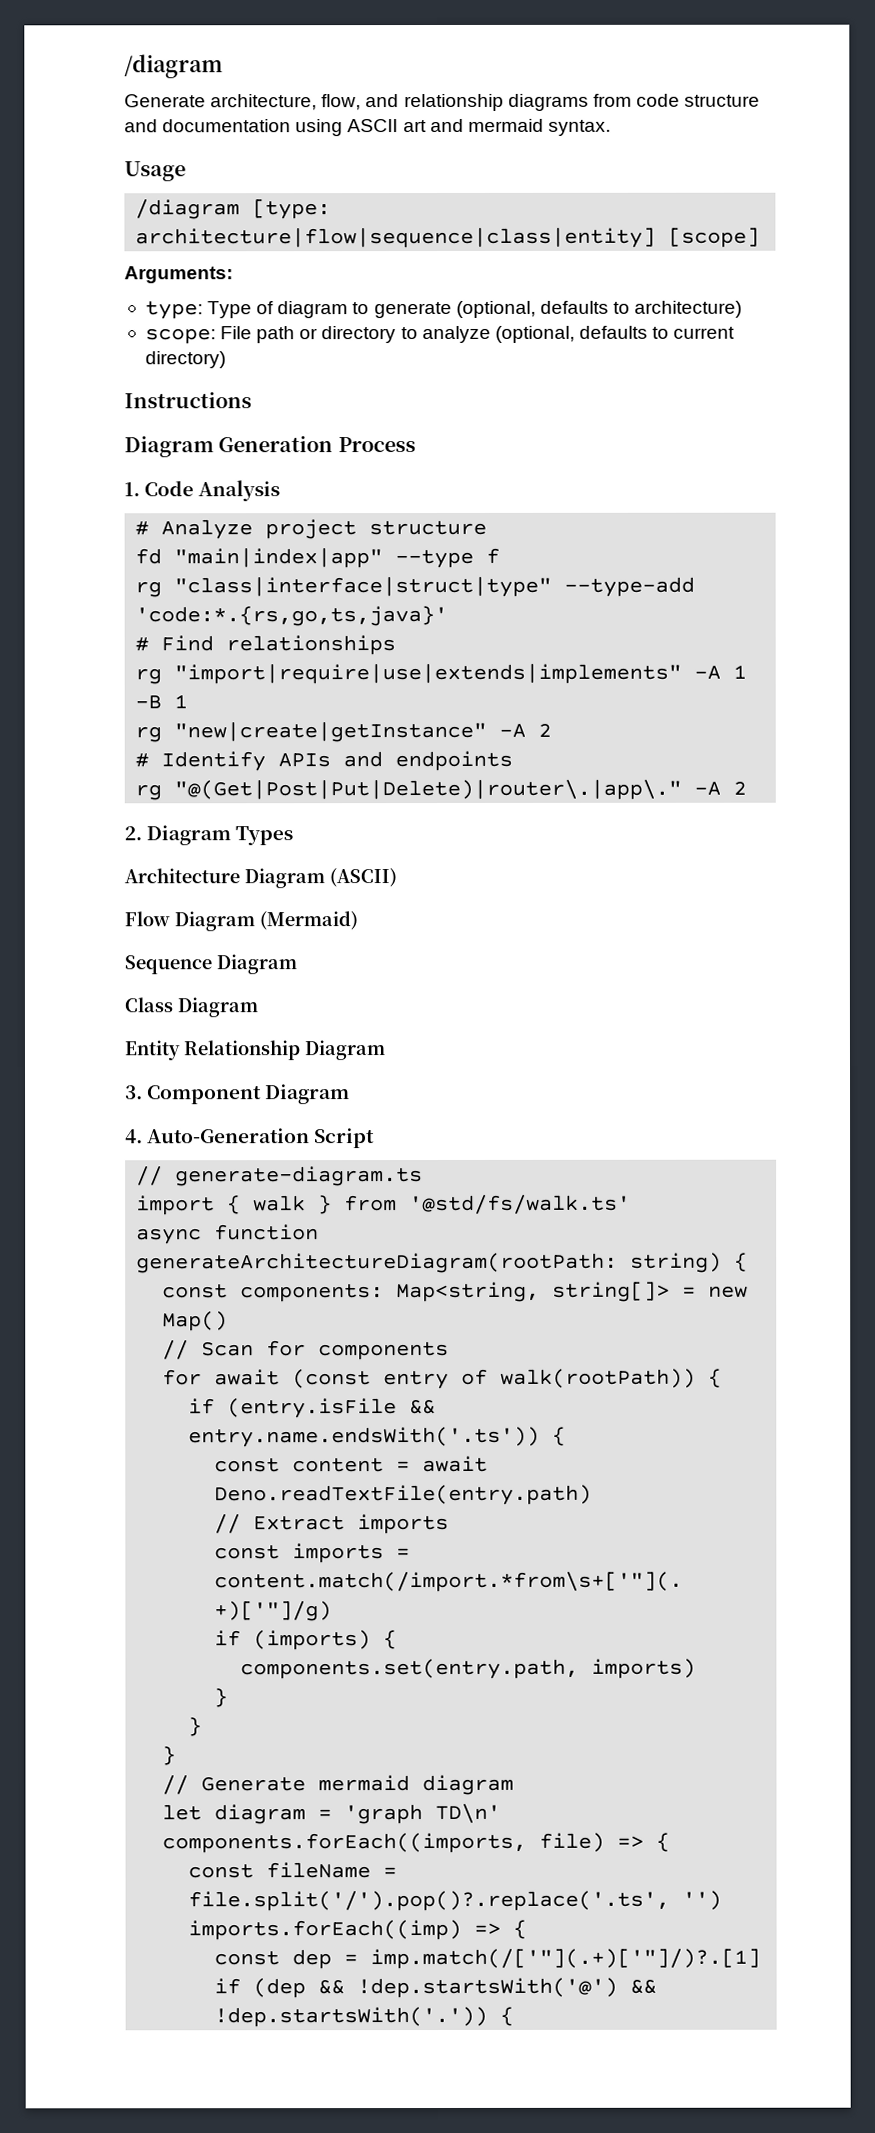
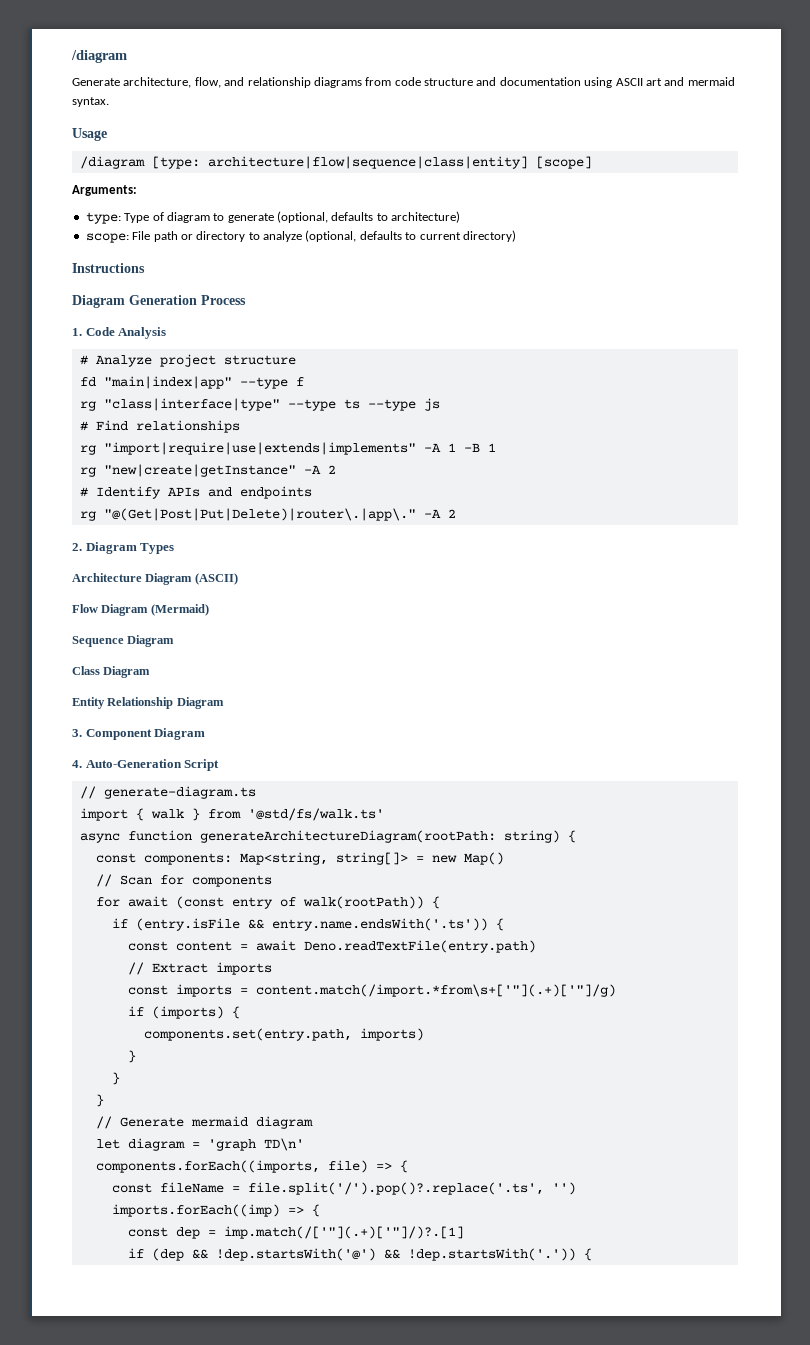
- rg "class|interface|struct|type" --type-add 'code:*.{rs,go,ts,java}'
+ rg "class|interface|type" --type ts --type js

